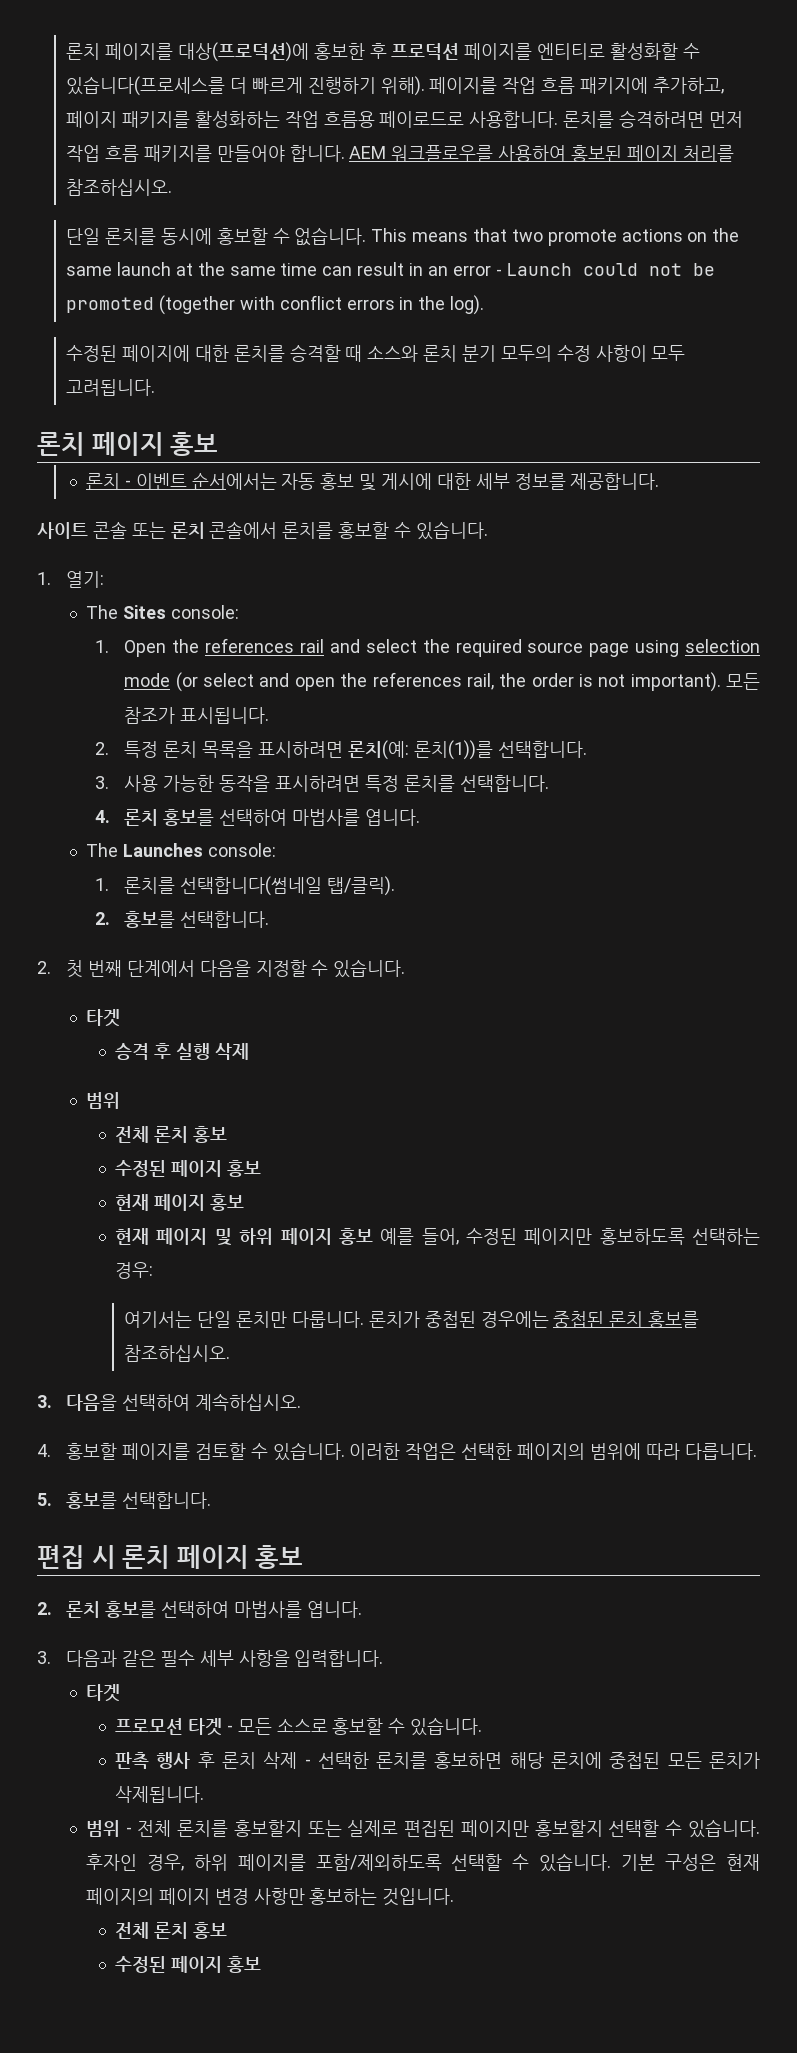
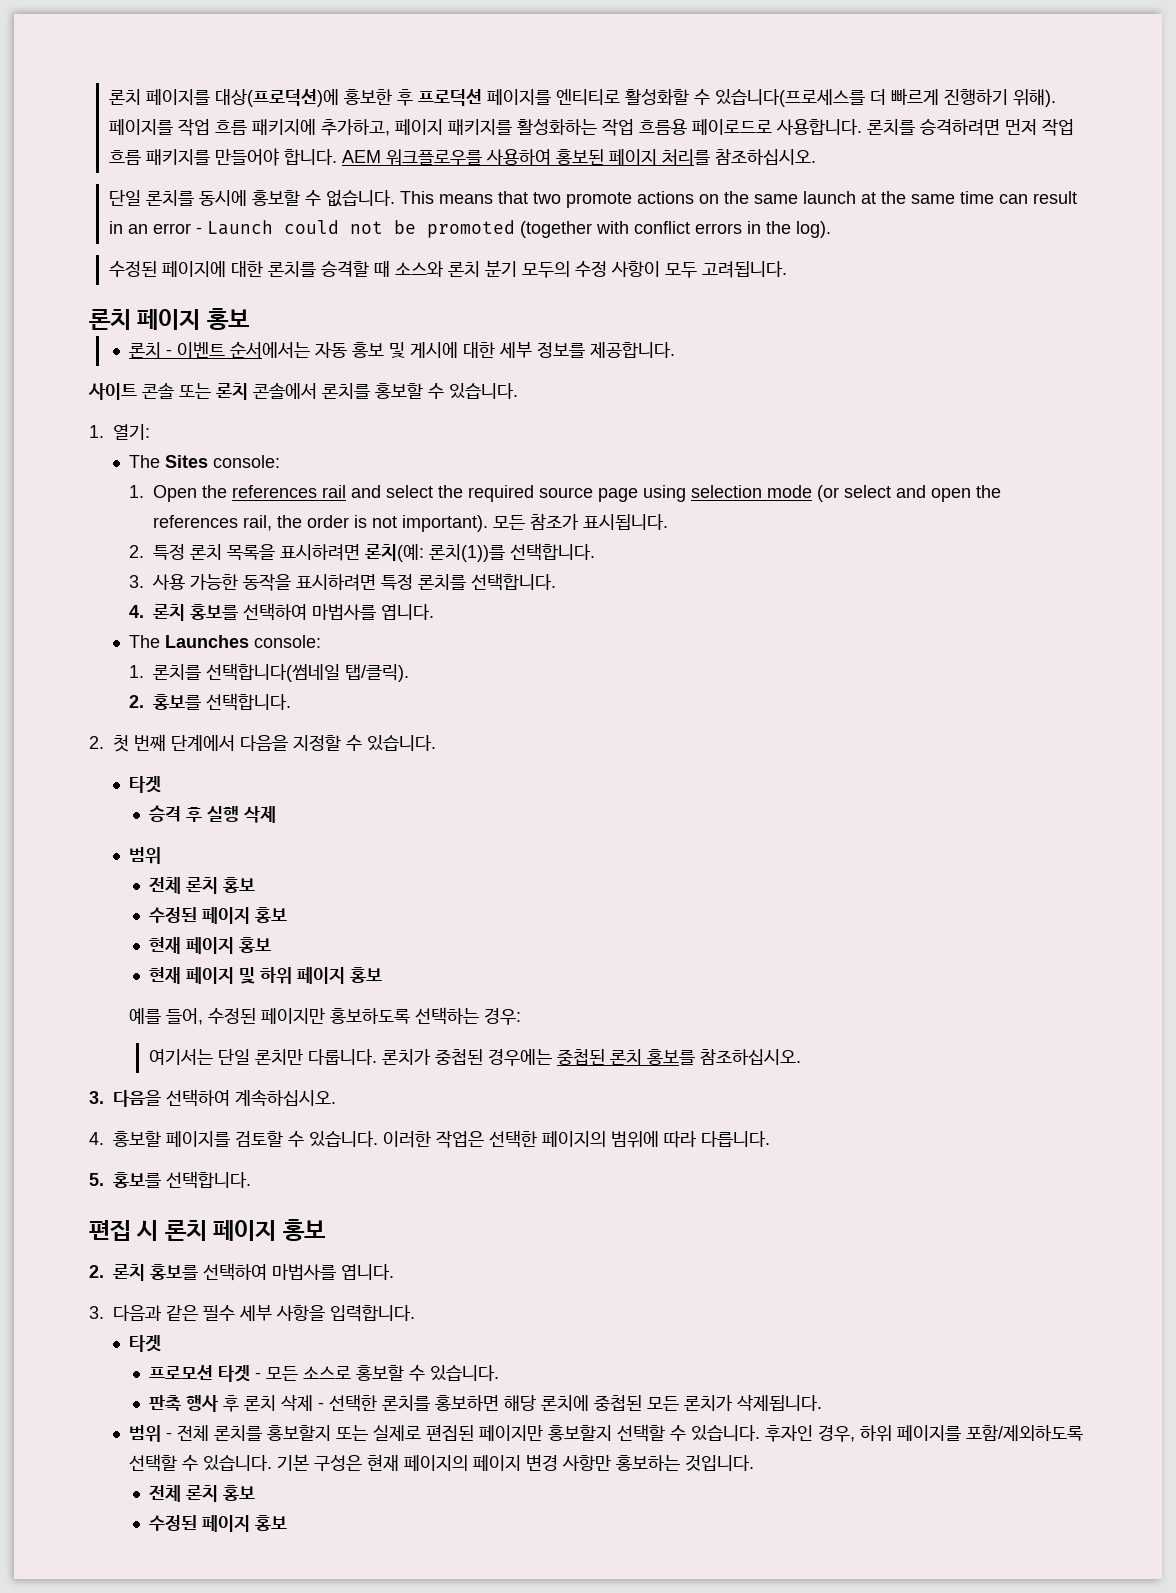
- 현재 페이지 및 하위 페이지 홍보 예를 들어, 수정된 페이지만 홍보하도록 선택하는 경우:
+ 현재 페이지 및 하위 페이지 홍보
+ 예를 들어, 수정된 페이지만 홍보하도록 선택하는 경우:

